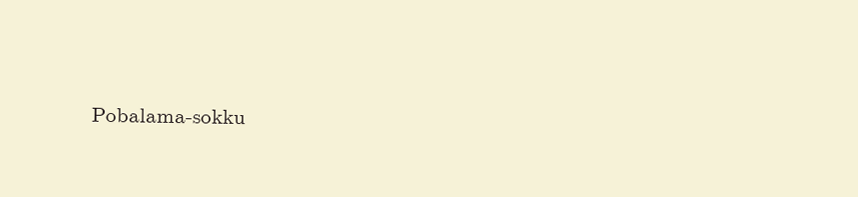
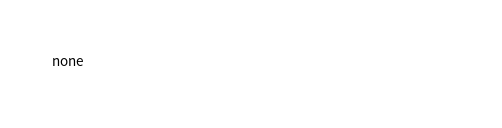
- Pobalama-sokku
+ none

